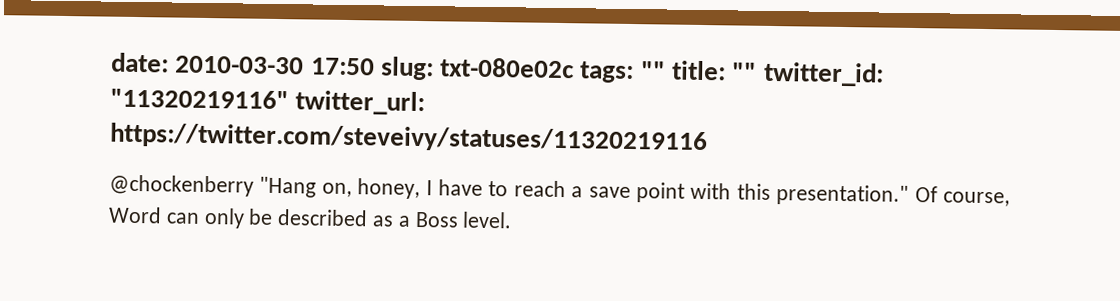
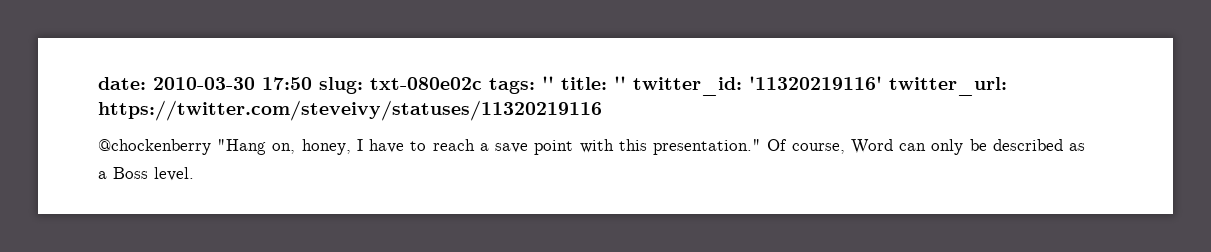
- date: 2010-03-30 17:50 slug: txt-080e02c tags: "" title: "" twitter_id: "11320219116" twitter_url: https://twitter.com/steveivy/statuses/11320219116
+ date: 2010-03-30 17:50 slug: txt-080e02c tags: '' title: '' twitter_id: '11320219116' twitter_url: https://twitter.com/steveivy/statuses/11320219116

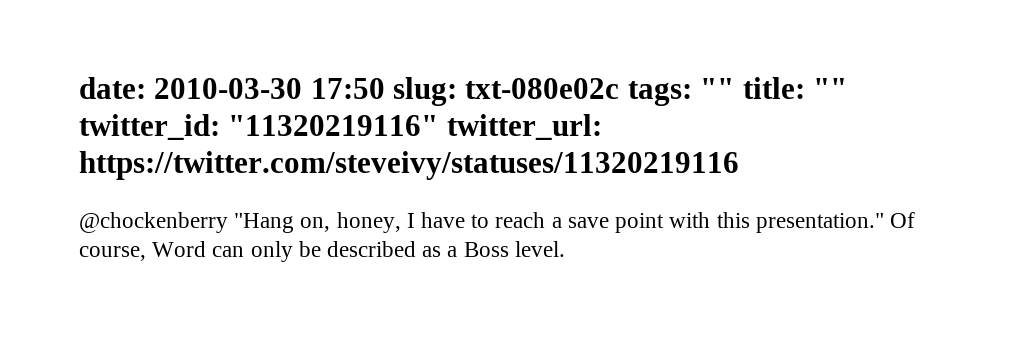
- date: 2010-03-30 17:50 slug: txt-080e02c tags: '' title: '' twitter_id: '11320219116' twitter_url: https://twitter.com/steveivy/statuses/11320219116
+ date: 2010-03-30 17:50 slug: txt-080e02c tags: "" title: "" twitter_id: "11320219116" twitter_url: https://twitter.com/steveivy/statuses/11320219116

